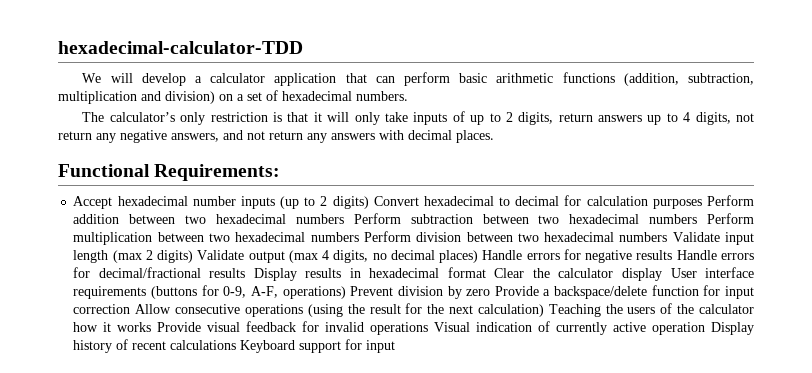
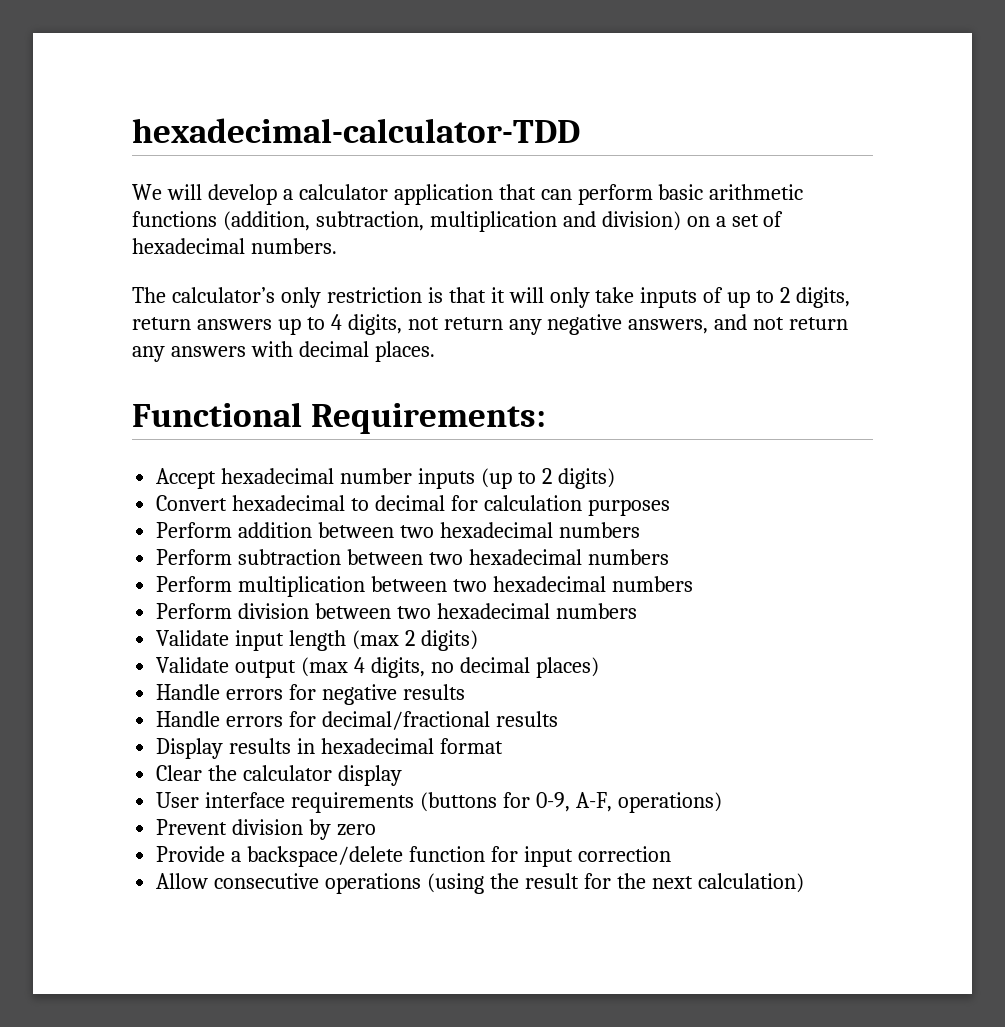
- Accept hexadecimal number inputs (up to 2 digits) Convert hexadecimal to decimal for calculation purposes Perform addition between two hexadecimal numbers Perform subtraction between two hexadecimal numbers Perform multiplication between two hexadecimal numbers Perform division between two hexadecimal numbers Validate input length (max 2 digits) Validate output (max 4 digits, no decimal places) Handle errors for negative results Handle errors for decimal/fractional results Display results in hexadecimal format Clear the calculator display User interface requirements (buttons for 0-9, A-F, operations) Prevent division by zero Provide a backspace/delete function for input correction Allow consecutive operations (using the result for the next calculation) Teaching the users of the calculator how it works Provide visual feedback for invalid operations Visual indication of currently active operation Display history of recent calculations Keyboard support for input
+ Accept hexadecimal number inputs (up to 2 digits)
+ Convert hexadecimal to decimal for calculation purposes
+ Perform addition between two hexadecimal numbers
+ Perform subtraction between two hexadecimal numbers
+ Perform multiplication between two hexadecimal numbers
+ Perform division between two hexadecimal numbers
+ Validate input length (max 2 digits)
+ Validate output (max 4 digits, no decimal places)
+ Handle errors for negative results
+ Handle errors for decimal/fractional results
+ Display results in hexadecimal format
+ Clear the calculator display
+ User interface requirements (buttons for 0-9, A-F, operations)
+ Prevent division by zero
+ Provide a backspace/delete function for input correction
+ Allow consecutive operations (using the result for the next calculation)

